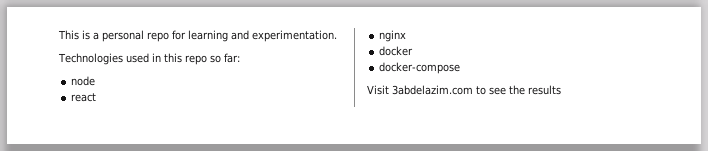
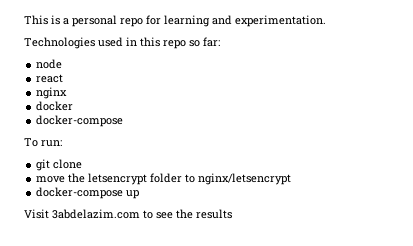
+ To run:
+ git clone
+ move the letsencrypt folder to nginx/letsencrypt
+ docker-compose up

